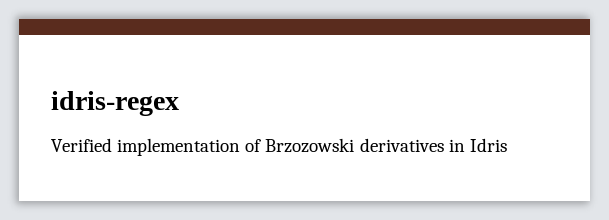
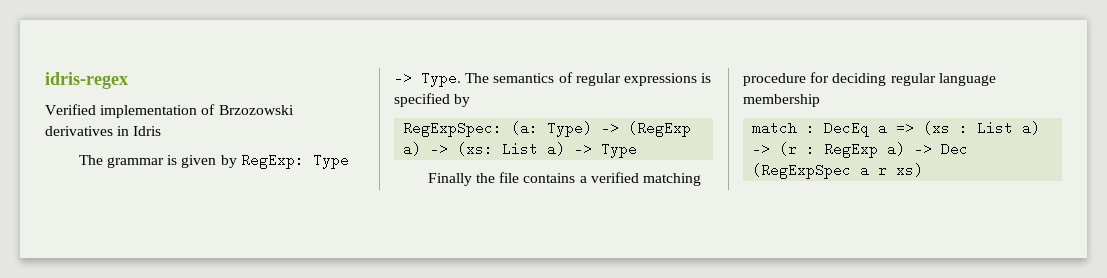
+ The grammar is given by RegExp: Type -> Type. The semantics of regular expressions is specified by
+ RegExpSpec: (a: Type) -> (RegExp a) -> (xs: List a) -> Type
+ Finally the file contains a verified matching procedure for deciding regular language membership
+ match : DecEq a => (xs : List a) -> (r : RegExp a) -> Dec (RegExpSpec a r xs)

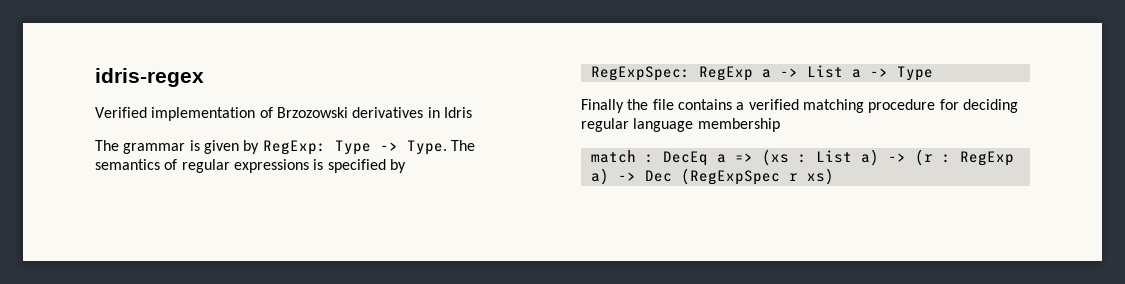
- RegExpSpec: (a: Type) -> (RegExp a) -> (xs: List a) -> Type
+ RegExpSpec: RegExp a -> List a -> Type
- match : DecEq a => (xs : List a) -> (r : RegExp a) -> Dec (RegExpSpec a r xs)
+ match : DecEq a => (xs : List a) -> (r : RegExp a) -> Dec (RegExpSpec r xs)

